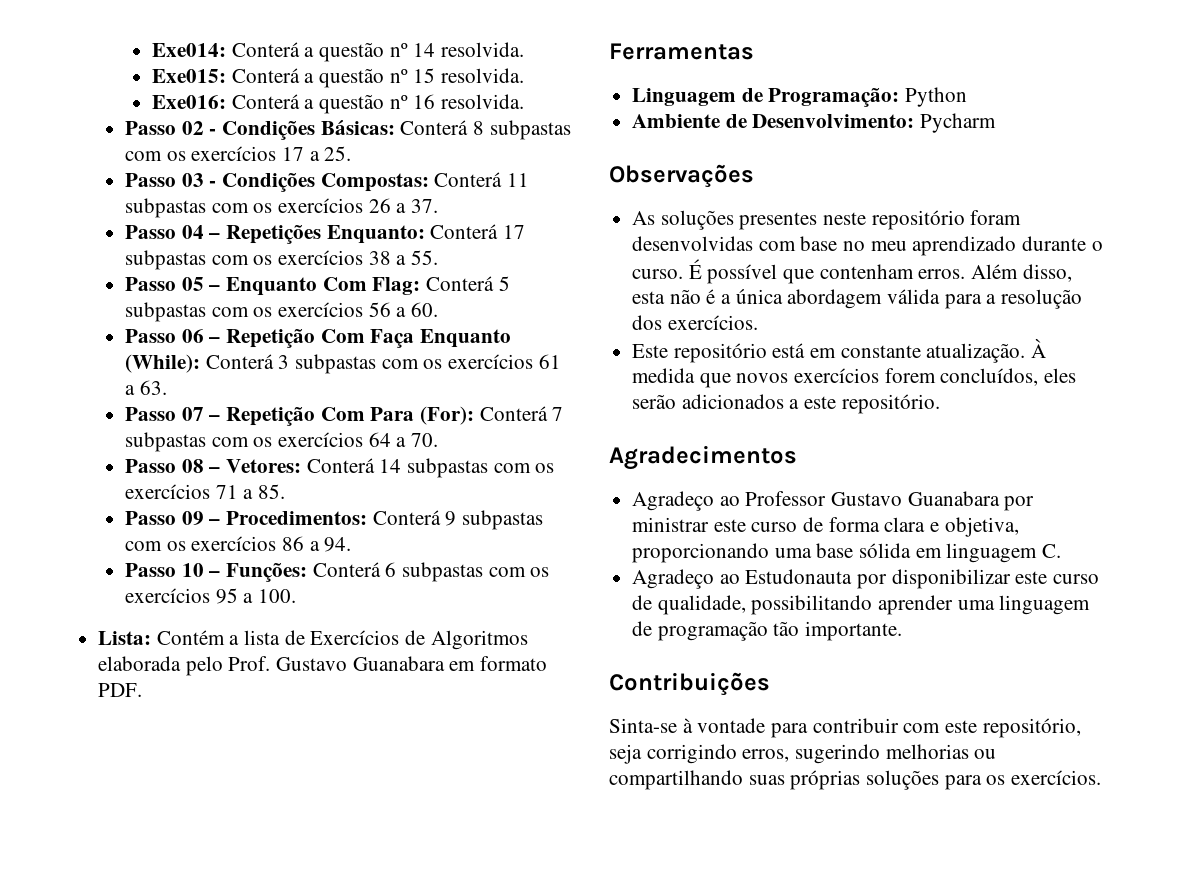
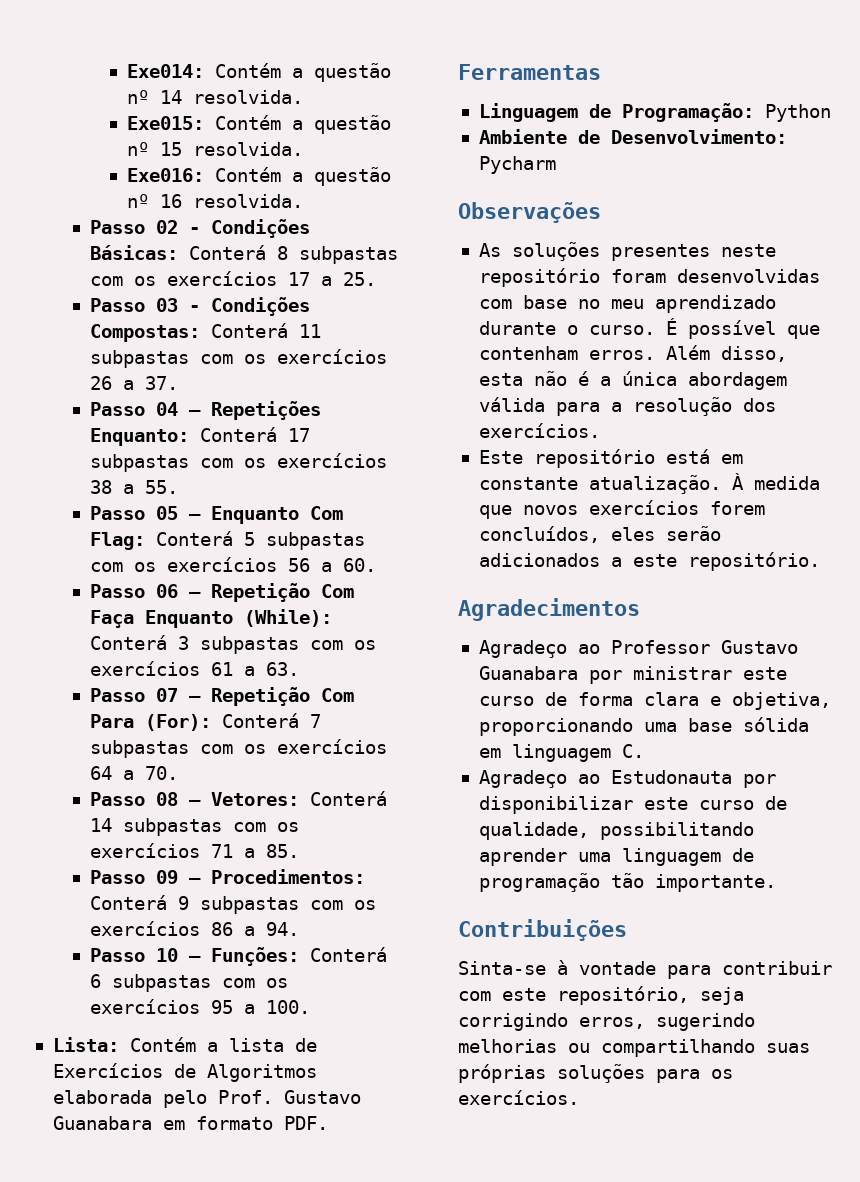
- Exe014: Conterá a questão nº 14 resolvida.
+ Exe014: Contém a questão nº 14 resolvida.
- Exe015: Conterá a questão nº 15 resolvida.
+ Exe015: Contém a questão nº 15 resolvida.
- Exe016: Conterá a questão nº 16 resolvida.
+ Exe016: Contém a questão nº 16 resolvida.

